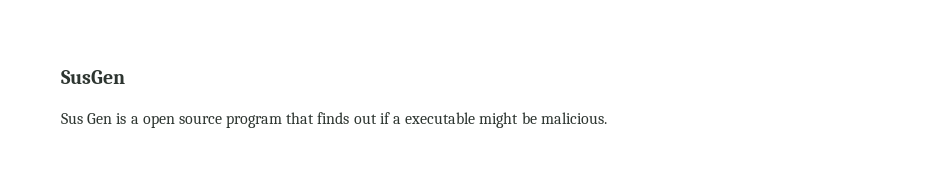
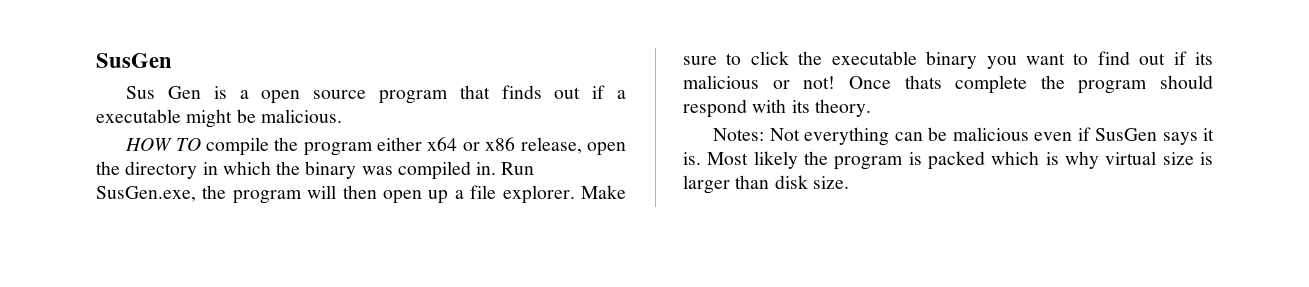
+ HOW TO compile the program either x64 or x86 release, open the directory in which the binary was compiled in. Run SusGen.exe, the program will then open up a file explorer. Make sure to click the executable binary you want to find out if its malicious or not! Once thats complete the program should respond with its theory.
+ Notes: Not everything can be malicious even if SusGen says it is. Most likely the program is packed which is why virtual size is larger than disk size.

